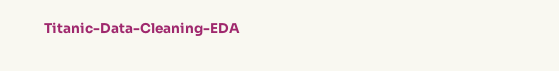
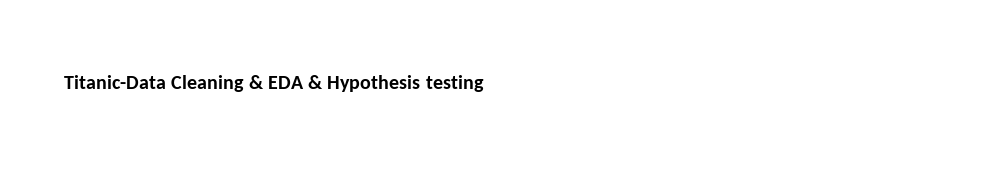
- Titanic-Data-Cleaning-EDA
+ Titanic-Data Cleaning & EDA & Hypothesis testing

